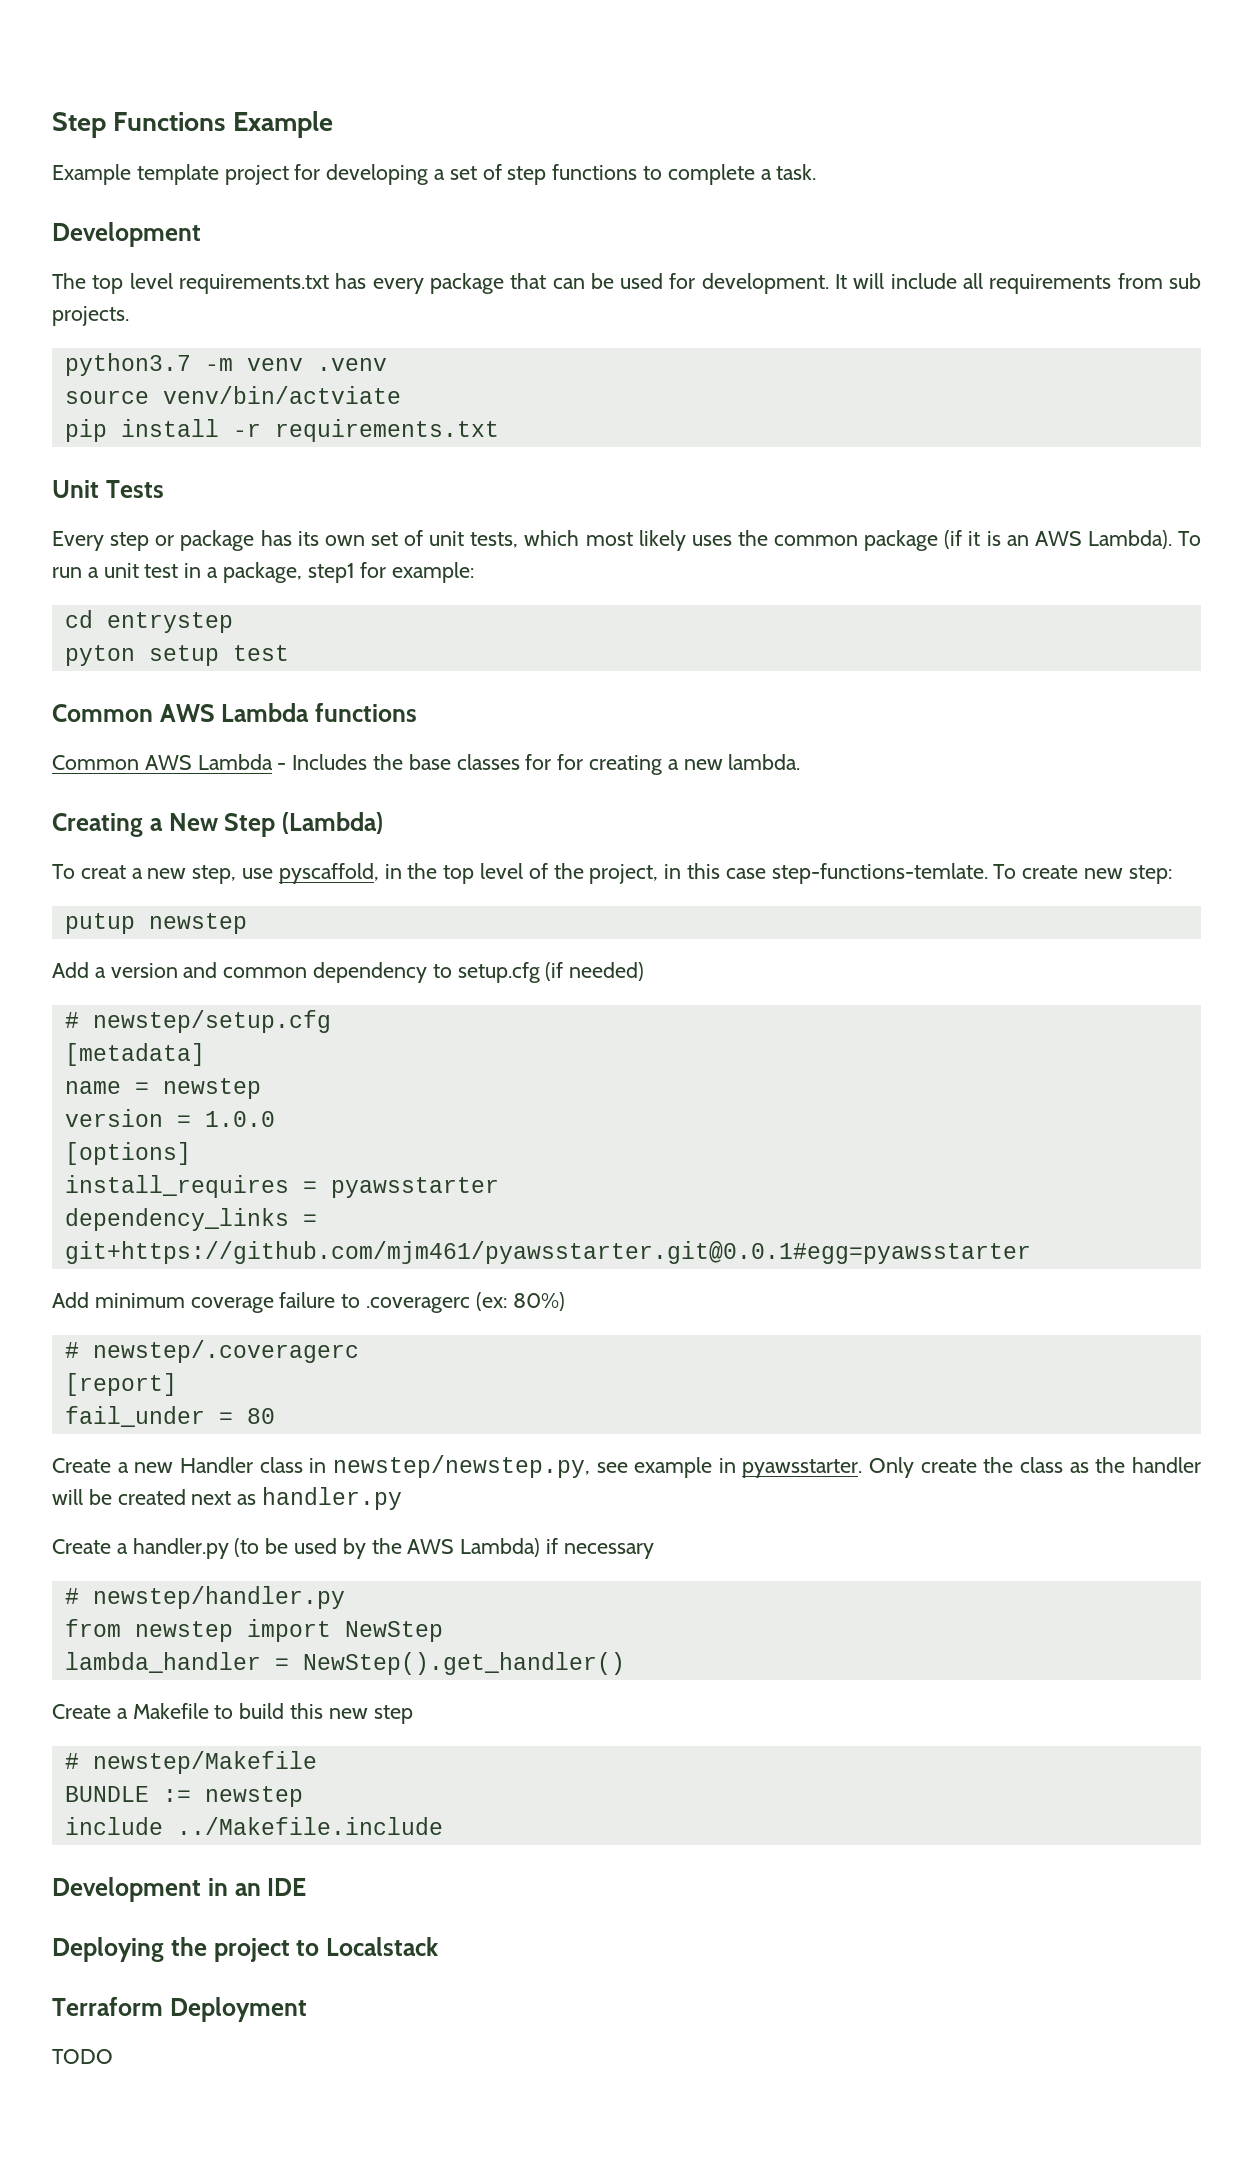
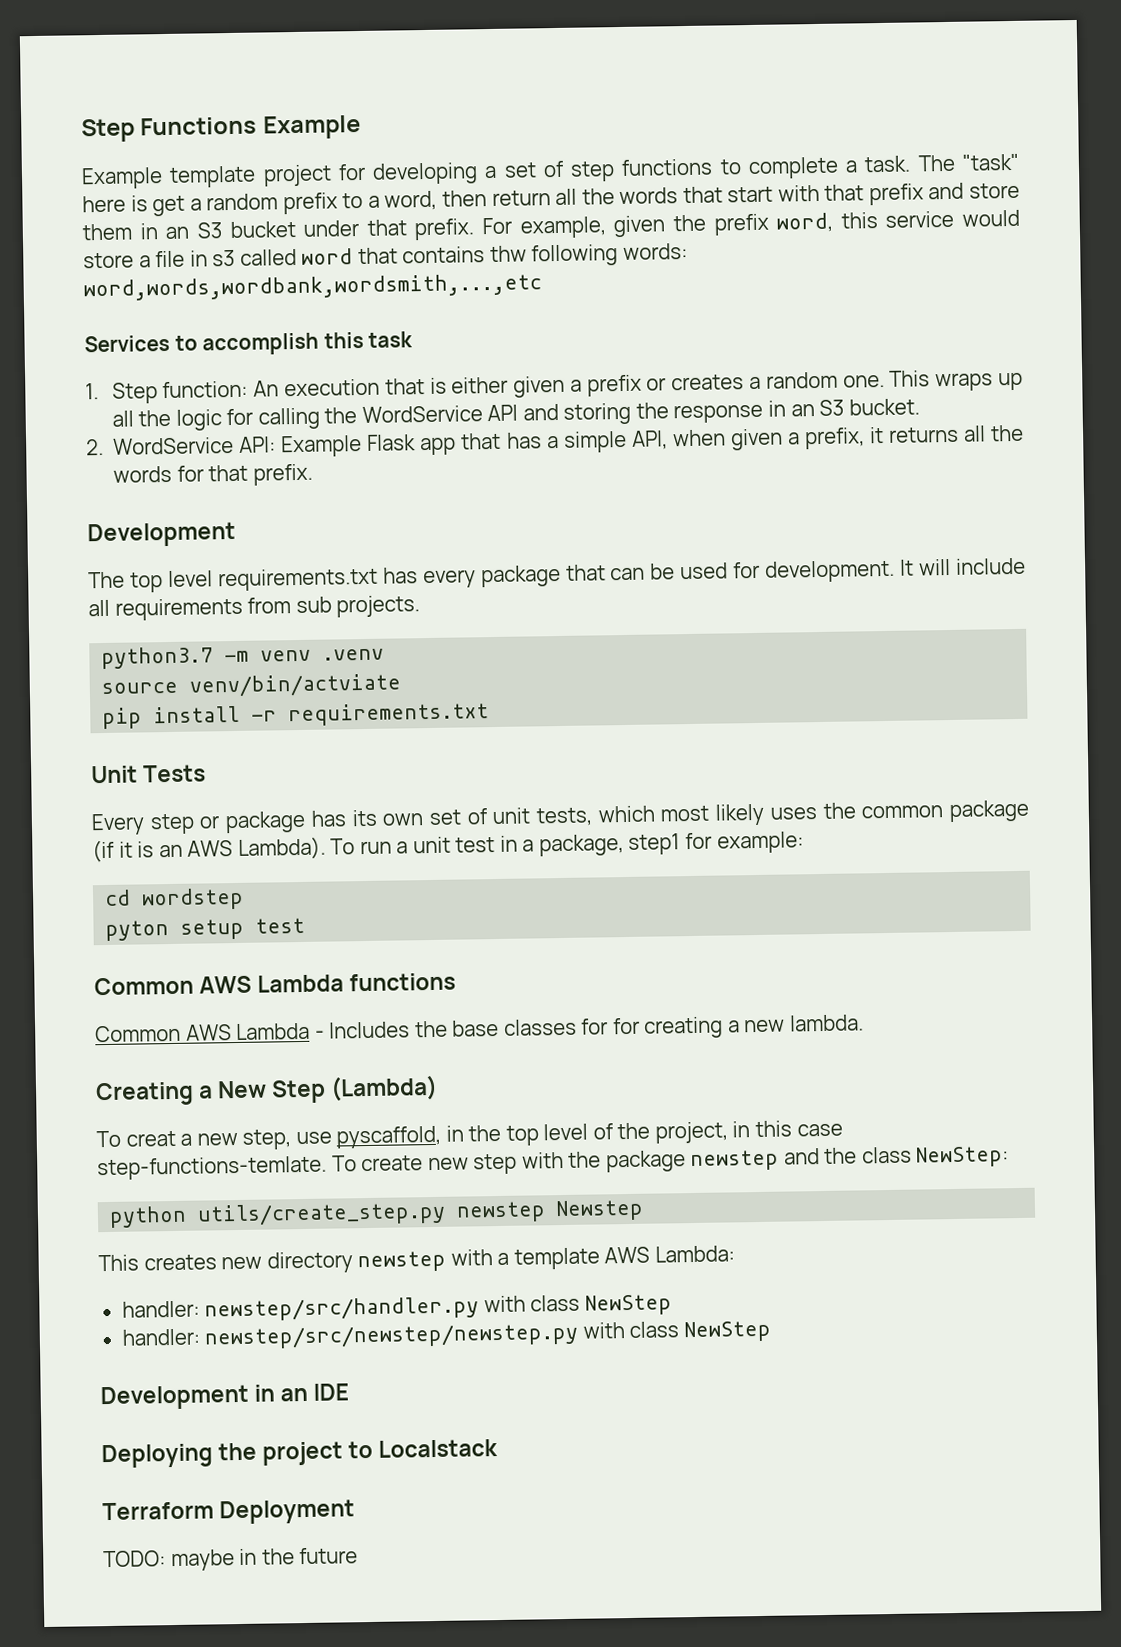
+ The "task" here is get a random prefix to a word, then return all the words that start with that prefix and store them in an S3 bucket under that prefix. For example, given the prefix word, this service would store a file in s3 called word that contains thw following words: word,words,wordbank,wordsmith,...,etc
+ Services to accomplish this task
+ 1. Step function: An execution that is either given a prefix or creates a random one. This wraps up all the logic for calling the WordService API and storing the response in an S3 bucket.
+ 2. WordService API: Example Flask app that has a simple API, when given a prefix, it returns all the words for that prefix.
- cd entrystep
+ cd wordstep
- To create new step:
- putup newstep
- Add a version and common dependency to setup.cfg (if needed)
- # newstep/setup.cfg
- [metadata]
- name = newstep
- version = 1.0.0
- [options]
- install_requires = pyawsstarter
- dependency_links = git+https://github.com/mjm461/pyawsstarter.git@0.0.1#egg=pyawsstarter
- Add minimum coverage failure to .coveragerc (ex: 80%)
- # newstep/.coveragerc
- [report]
- fail_under = 80
- Create a new Handler class in newstep/newstep.py, see example in pyawsstarter. Only create the class as the handler will be created next as handler.py
- Create a handler.py (to be used by the AWS Lambda) if necessary
- # newstep/handler.py
- from newstep import NewStep
- lambda_handler = NewStep().get_handler()
- Create a Makefile to build this new step
- # newstep/Makefile
- BUNDLE := newstep
- include ../Makefile.include
+ To create new step with the package newstep and the class NewStep:
+ python utils/create_step.py newstep Newstep
+ This creates new directory newstep with a template AWS Lambda:
+ handler: newstep/src/handler.py with class NewStep
+ handler: newstep/src/newstep/newstep.py with class NewStep
- TODO
+ TODO: maybe in the future

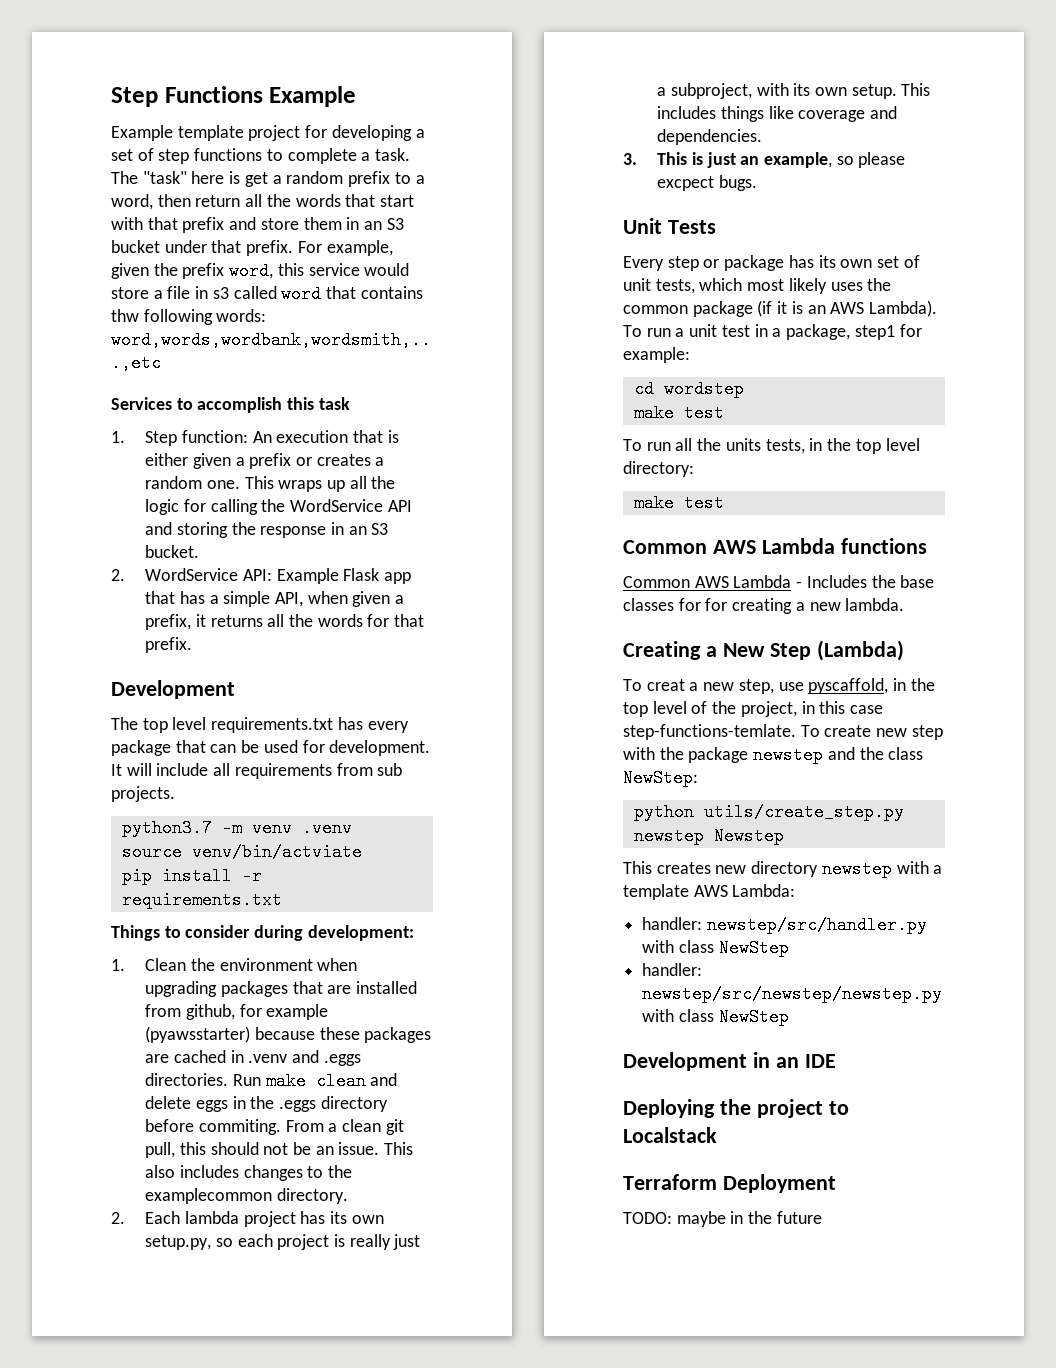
+ Things to consider during development:
+ 1. Clean the environment when upgrading packages that are installed from github, for example (pyawsstarter) because these packages are cached in .venv and .eggs directories. Run make clean and delete eggs in the .eggs directory before commiting. From a clean git pull, this should not be an issue. This also includes changes to the examplecommon directory.
+ 2. Each lambda project has its own setup.py, so each project is really just a subproject, with its own setup. This includes things like coverage and dependencies.
+ 3. This is just an example, so please excpect bugs.
  cd wordstep
- pyton setup test
+ make test
+ To run all the units tests, in the top level directory:
+ make test

